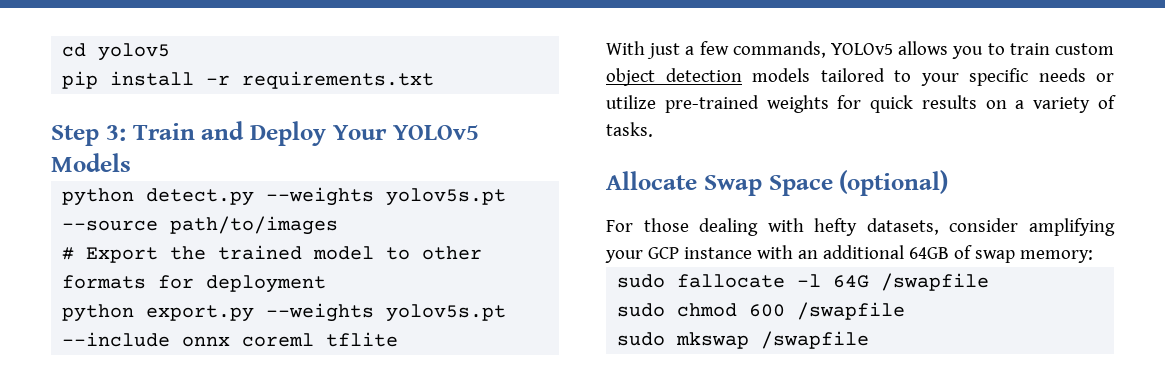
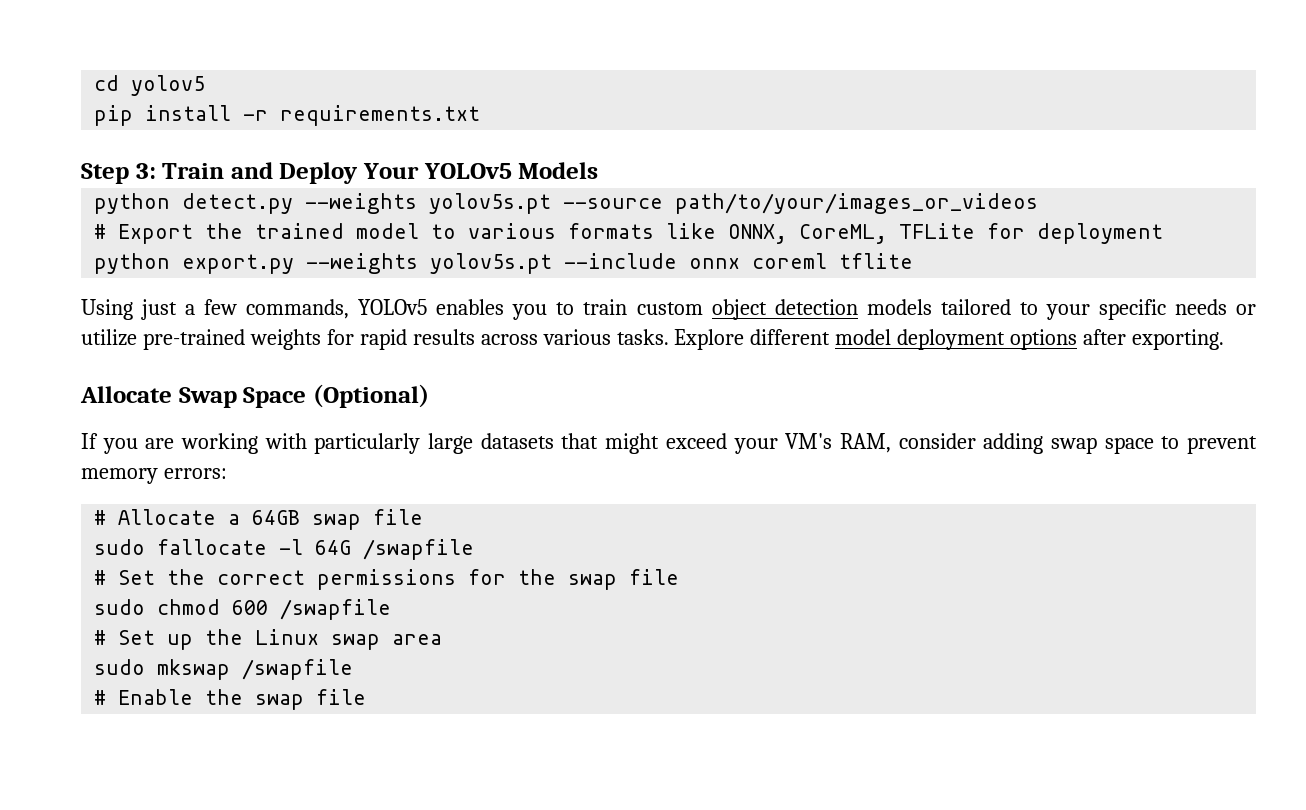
- python detect.py --weights yolov5s.pt --source path/to/images
+ python detect.py --weights yolov5s.pt --source path/to/your/images_or_videos
- # Export the trained model to other formats for deployment
+ # Export the trained model to various formats like ONNX, CoreML, TFLite for deployment
- With just a few commands, YOLOv5 allows you to train custom object detection models tailored to your specific needs or utilize pre-trained weights for quick results on a variety of tasks.
- Allocate Swap Space (optional)
- For those dealing with hefty datasets, consider amplifying your GCP instance with an additional 64GB of swap memory:
+ Using just a few commands, YOLOv5 enables you to train custom object detection models tailored to your specific needs or utilize pre-trained weights for rapid results across various tasks. Explore different model deployment options after exporting.
+ Allocate Swap Space (Optional)
+ If you are working with particularly large datasets that might exceed your VM's RAM, consider adding swap space to prevent memory errors:
+ # Allocate a 64GB swap file
+ # Set the correct permissions for the swap file
  sudo chmod 600 /swapfile
+ # Set up the Linux swap area
  sudo mkswap /swapfile
+ # Enable the swap file

